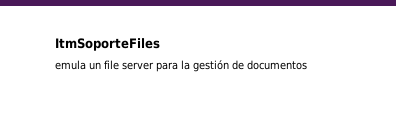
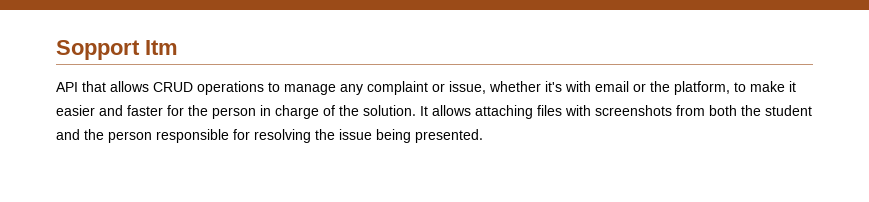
- ItmSoporteFiles
- emula un file server para la gestión de documentos
+ Sopport Itm
+ API that allows CRUD operations to manage any complaint or issue, whether it's with email or the platform, to make it easier and faster for the person in charge of the solution. It allows attaching files with screenshots from both the student and the person responsible for resolving the issue being presented.

